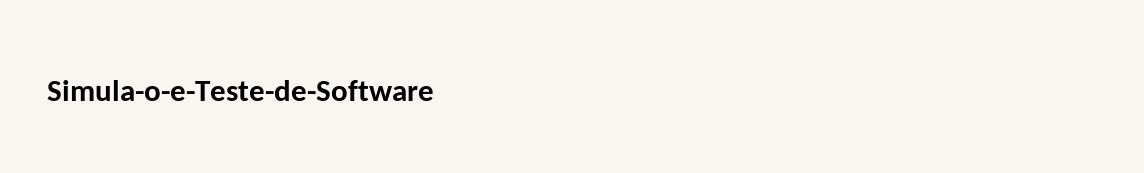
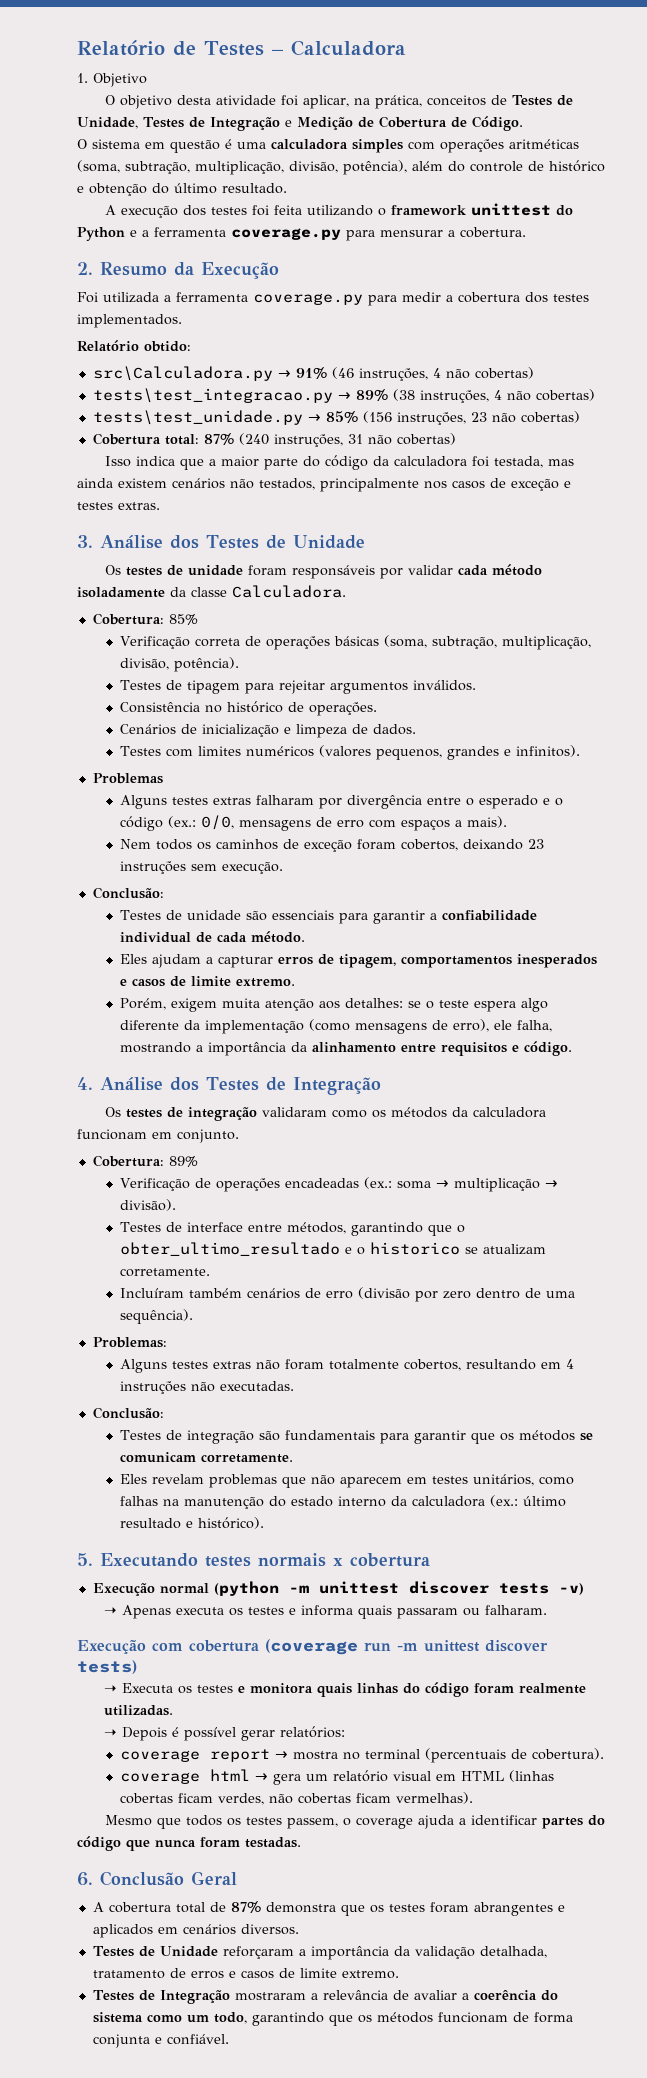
- Simula-o-e-Teste-de-Software
+ Relatório de Testes – Calculadora
+ 1. Objetivo
+ O objetivo desta atividade foi aplicar, na prática, conceitos de Testes de Unidade, Testes de Integração e Medição de Cobertura de Código.
+ O sistema em questão é uma calculadora simples com operações aritméticas (soma, subtração, multiplicação, divisão, potência), além do controle de histórico e obtenção do último resultado.
+ A execução dos testes foi feita utilizando o framework unittest do Python e a ferramenta coverage.py para mensurar a cobertura.
+ 2. Resumo da Execução
+ Foi utilizada a ferramenta coverage.py para medir a cobertura dos testes implementados.
+ Relatório obtido:
+ src\Calculadora.py → 91% (46 instruções, 4 não cobertas)
+ tests\test_integracao.py → 89% (38 instruções, 4 não cobertas)
+ tests\test_unidade.py → 85% (156 instruções, 23 não cobertas)
+ Cobertura total: 87% (240 instruções, 31 não cobertas)
+ Isso indica que a maior parte do código da calculadora foi testada, mas ainda existem cenários não testados, principalmente nos casos de exceção e testes extras.
+ 3. Análise dos Testes de Unidade
+ Os testes de unidade foram responsáveis por validar cada método isoladamente da classe Calculadora.
+ Cobertura: 85%
+ Verificação correta de operações básicas (soma, subtração, multiplicação, divisão, potência).
+ Testes de tipagem para rejeitar argumentos inválidos.
+ Consistência no histórico de operações.
+ Cenários de inicialização e limpeza de dados.
+ Testes com limites numéricos (valores pequenos, grandes e infinitos).
+ Problemas
+ Alguns testes extras falharam por divergência entre o esperado e o código (ex.: 0/0, mensagens de erro com espaços a mais).
+ Nem todos os caminhos de exceção foram cobertos, deixando 23 instruções sem execução.
+ Conclusão:
+ Testes de unidade são essenciais para garantir a confiabilidade individual de cada método.
+ Eles ajudam a capturar erros de tipagem, comportamentos inesperados e casos de limite extremo.
+ Porém, exigem muita atenção aos detalhes: se o teste espera algo diferente da implementação (como mensagens de erro), ele falha, mostrando a importância da alinhamento entre requisitos e código.
+ 4. Análise dos Testes de Integração
+ Os testes de integração validaram como os métodos da calculadora funcionam em conjunto.
+ Cobertura: 89%
+ Verificação de operações encadeadas (ex.: soma → multiplicação → divisão).
+ Testes de interface entre métodos, garantindo que o obter_ultimo_resultado e o historico se atualizam corretamente.
+ Incluíram também cenários de erro (divisão por zero dentro de uma sequência).
+ Problemas:
+ Alguns testes extras não foram totalmente cobertos, resultando em 4 instruções não executadas.
+ Conclusão:
+ Testes de integração são fundamentais para garantir que os métodos se comunicam corretamente.
+ Eles revelam problemas que não aparecem em testes unitários, como falhas na manutenção do estado interno da calculadora (ex.: último resultado e histórico).
+ 5. Executando testes normais x cobertura
+ Execução normal (python -m unittest discover tests -v)
+ ➝ Apenas executa os testes e informa quais passaram ou falharam.
+ Execução com cobertura (coverage run -m unittest discover tests)
+ ➝ Executa os testes e monitora quais linhas do código foram realmente utilizadas.
+ ➝ Depois é possível gerar relatórios:
+ coverage report → mostra no terminal (percentuais de cobertura).
+ coverage html → gera um relatório visual em HTML (linhas cobertas ficam verdes, não cobertas ficam vermelhas).
+ Mesmo que todos os testes passem, o coverage ajuda a identificar partes do código que nunca foram testadas.
+ 6. Conclusão Geral
+ A cobertura total de 87% demonstra que os testes foram abrangentes e aplicados em cenários diversos.
+ Testes de Unidade reforçaram a importância da validação detalhada, tratamento de erros e casos de limite extremo.
+ Testes de Integração mostraram a relevância de avaliar a coerência do sistema como um todo, garantindo que os métodos funcionam de forma conjunta e confiável.

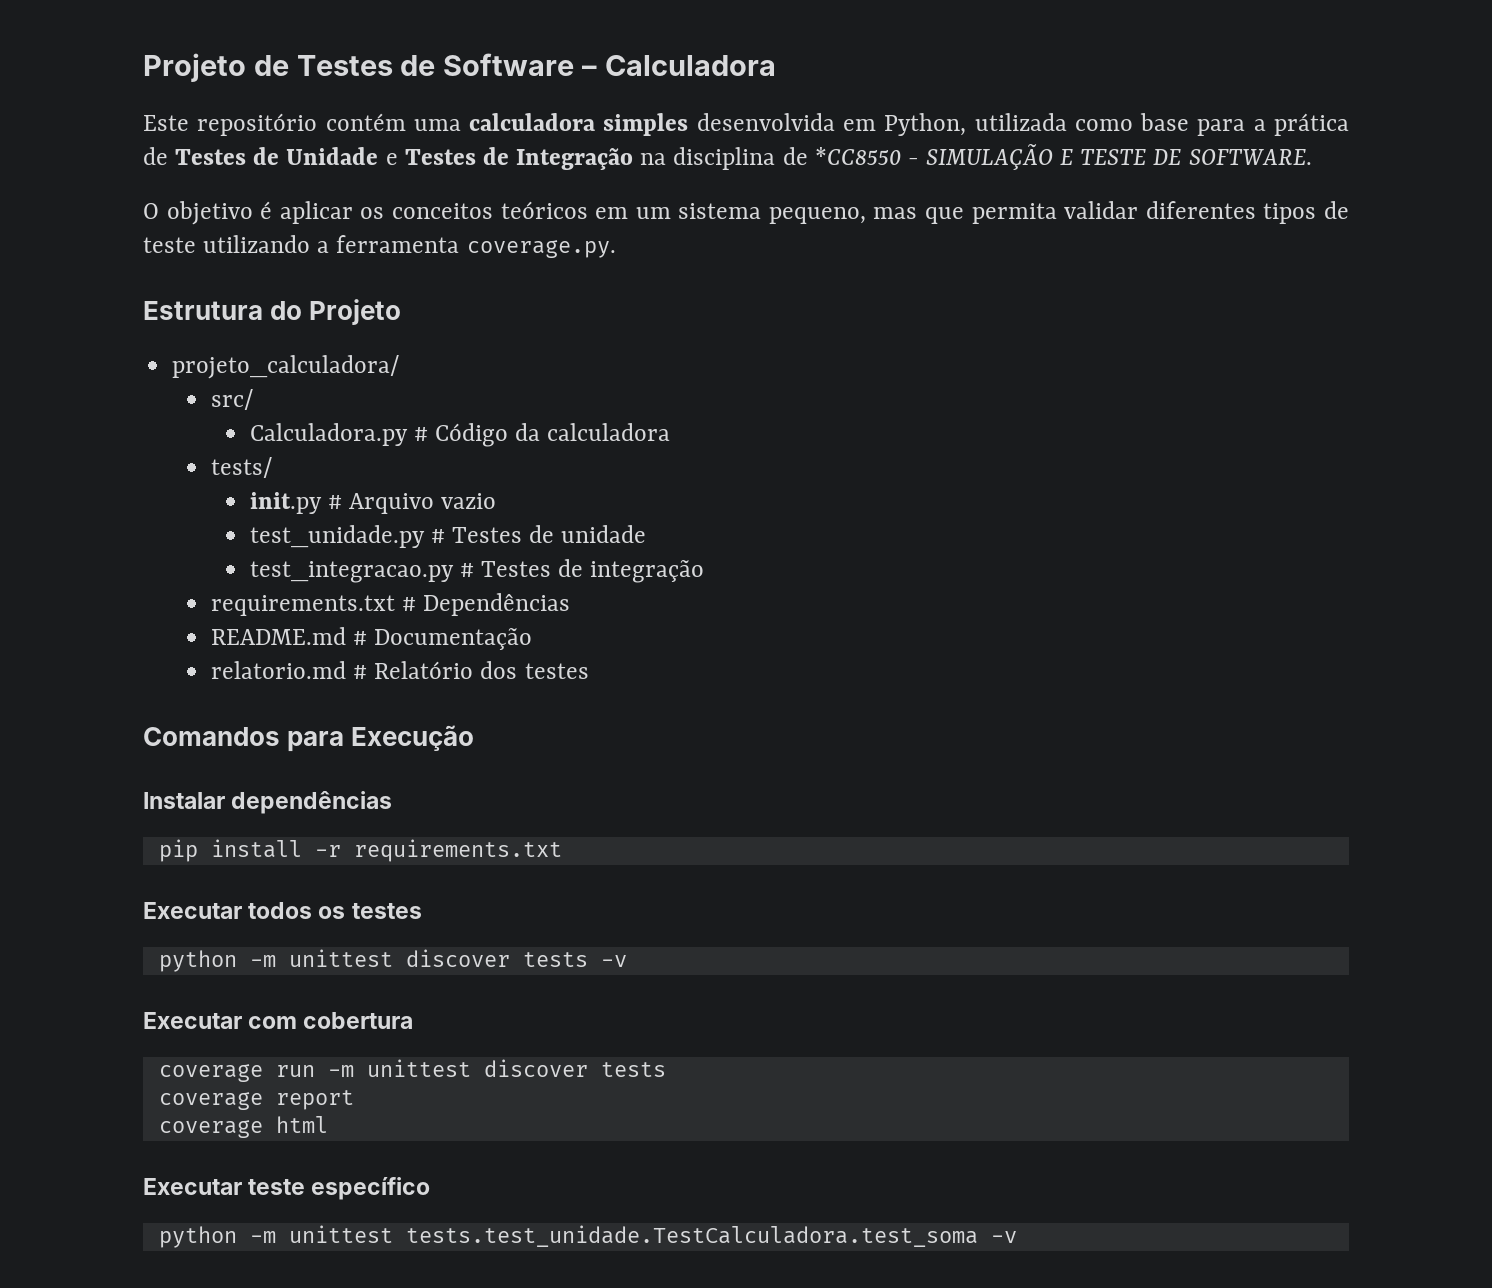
- Relatório de Testes – Calculadora
+ Projeto de Testes de Software – Calculadora
- 1. Objetivo
- O objetivo desta atividade foi aplicar, na prática, conceitos de Testes de Unidade, Testes de Integração e Medição de Cobertura de Código.
- O sistema em questão é uma calculadora simples com operações aritméticas (soma, subtração, multiplicação, divisão, potência), além do controle de histórico e obtenção do último resultado.
- A execução dos testes foi feita utilizando o framework unittest do Python e a ferramenta coverage.py para mensurar a cobertura.
- 2. Resumo da Execução
- Foi utilizada a ferramenta coverage.py para medir a cobertura dos testes implementados.
- Relatório obtido:
- src\Calculadora.py → 91% (46 instruções, 4 não cobertas)
- tests\test_integracao.py → 89% (38 instruções, 4 não cobertas)
- tests\test_unidade.py → 85% (156 instruções, 23 não cobertas)
- Cobertura total: 87% (240 instruções, 31 não cobertas)
- Isso indica que a maior parte do código da calculadora foi testada, mas ainda existem cenários não testados, principalmente nos casos de exceção e testes extras.
- 3. Análise dos Testes de Unidade
- Os testes de unidade foram responsáveis por validar cada método isoladamente da classe Calculadora.
- Cobertura: 85%
- Verificação correta de operações básicas (soma, subtração, multiplicação, divisão, potência).
- Testes de tipagem para rejeitar argumentos inválidos.
- Consistência no histórico de operações.
- Cenários de inicialização e limpeza de dados.
- Testes com limites numéricos (valores pequenos, grandes e infinitos).
- Problemas
- Alguns testes extras falharam por divergência entre o esperado e o código (ex.: 0/0, mensagens de erro com espaços a mais).
- Nem todos os caminhos de exceção foram cobertos, deixando 23 instruções sem execução.
- Conclusão:
- Testes de unidade são essenciais para garantir a confiabilidade individual de cada método.
- Eles ajudam a capturar erros de tipagem, comportamentos inesperados e casos de limite extremo.
- Porém, exigem muita atenção aos detalhes: se o teste espera algo diferente da implementação (como mensagens de erro), ele falha, mostrando a importância da alinhamento entre requisitos e código.
- 4. Análise dos Testes de Integração
- Os testes de integração validaram como os métodos da calculadora funcionam em conjunto.
- Cobertura: 89%
- Verificação de operações encadeadas (ex.: soma → multiplicação → divisão).
- Testes de interface entre métodos, garantindo que o obter_ultimo_resultado e o historico se atualizam corretamente.
- Incluíram também cenários de erro (divisão por zero dentro de uma sequência).
- Problemas:
- Alguns testes extras não foram totalmente cobertos, resultando em 4 instruções não executadas.
- Conclusão:
- Testes de integração são fundamentais para garantir que os métodos se comunicam corretamente.
- Eles revelam problemas que não aparecem em testes unitários, como falhas na manutenção do estado interno da calculadora (ex.: último resultado e histórico).
- 5. Executando testes normais x cobertura
- Execução normal (python -m unittest discover tests -v)
- ➝ Apenas executa os testes e informa quais passaram ou falharam.
- Execução com cobertura (coverage run -m unittest discover tests)
- ➝ Executa os testes e monitora quais linhas do código foram realmente utilizadas.
- ➝ Depois é possível gerar relatórios:
- coverage report → mostra no terminal (percentuais de cobertura).
- coverage html → gera um relatório visual em HTML (linhas cobertas ficam verdes, não cobertas ficam vermelhas).
- Mesmo que todos os testes passem, o coverage ajuda a identificar partes do código que nunca foram testadas.
- 6. Conclusão Geral
- A cobertura total de 87% demonstra que os testes foram abrangentes e aplicados em cenários diversos.
- Testes de Unidade reforçaram a importância da validação detalhada, tratamento de erros e casos de limite extremo.
- Testes de Integração mostraram a relevância de avaliar a coerência do sistema como um todo, garantindo que os métodos funcionam de forma conjunta e confiável.
+ Este repositório contém uma calculadora simples desenvolvida em Python, utilizada como base para a prática de Testes de Unidade e Testes de Integração na disciplina de *CC8550 - SIMULAÇÃO E TESTE DE SOFTWARE.
+ O objetivo é aplicar os conceitos teóricos em um sistema pequeno, mas que permita validar diferentes tipos de teste utilizando a ferramenta coverage.py.
+ Estrutura do Projeto
+ projeto_calculadora/
+ src/
+ Calculadora.py # Código da calculadora
+ tests/
+ init.py # Arquivo vazio
+ test_unidade.py # Testes de unidade
+ test_integracao.py # Testes de integração
+ requirements.txt # Dependências
+ README.md # Documentação
+ relatorio.md # Relatório dos testes
+ Comandos para Execução
+ Instalar dependências
+ pip install -r requirements.txt
+ Executar todos os testes
+ python -m unittest discover tests -v
+ Executar com cobertura
+ coverage run -m unittest discover tests
+ coverage report
+ coverage html
+ Executar teste específico
+ python -m unittest tests.test_unidade.TestCalculadora.test_soma -v

